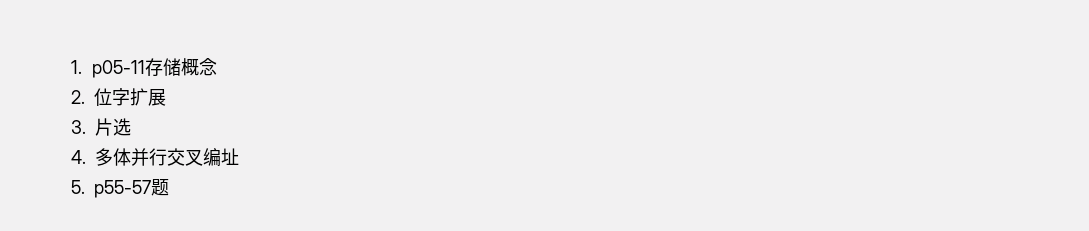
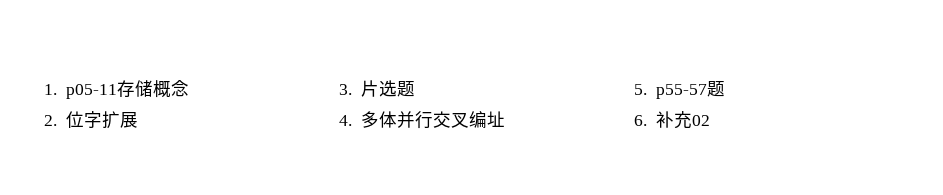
- 3.片选
+ 3.片选题
+ 6.补充02

